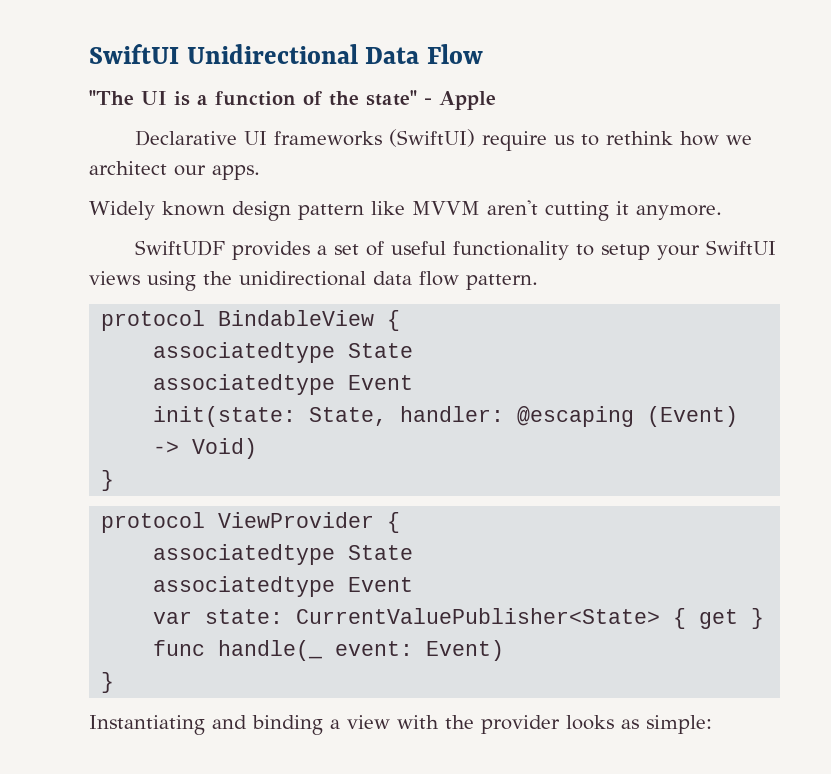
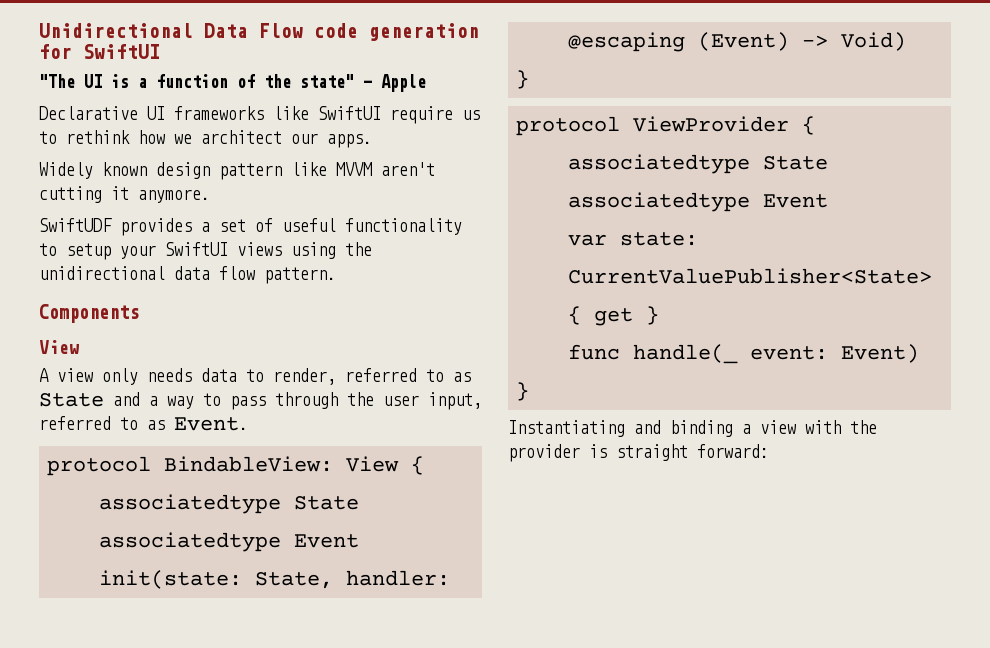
- SwiftUI Unidirectional Data Flow
+ Unidirectional Data Flow code generation for SwiftUI
- Declarative UI frameworks (SwiftUI) require us to rethink how we architect our apps.
+ Declarative UI frameworks like SwiftUI require us to rethink how we architect our apps.
- protocol BindableView {
+ Components
+ View
+ A view only needs data to render, referred to as State and a way to pass through the user input, referred to as Event.
+ protocol BindableView: View {
- Instantiating and binding a view with the provider looks as simple:
+ Instantiating and binding a view with the provider is straight forward:

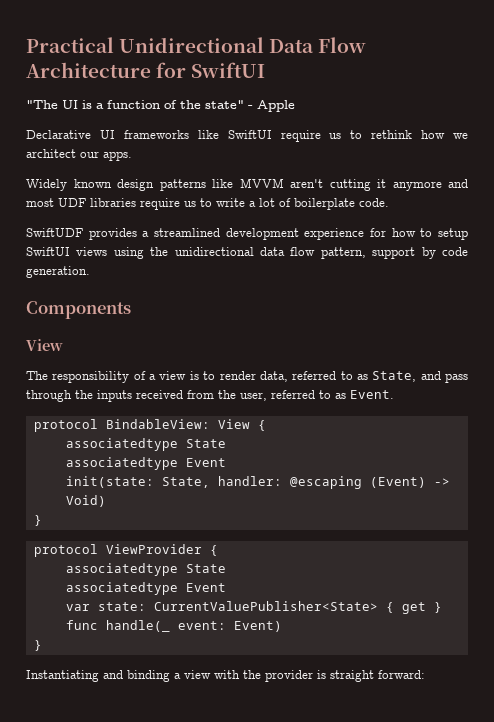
- Unidirectional Data Flow code generation for SwiftUI
+ Practical Unidirectional Data Flow Architecture for SwiftUI
- Widely known design pattern like MVVM aren't cutting it anymore.
- SwiftUDF provides a set of useful functionality to setup your SwiftUI views using the unidirectional data flow pattern.
+ Widely known design patterns like MVVM aren't cutting it anymore and most UDF libraries require us to write a lot of boilerplate code.
+ SwiftUDF provides a streamlined development experience for how to setup SwiftUI views using the unidirectional data flow pattern, support by code generation.
  Components
  View
- A view only needs data to render, referred to as State and a way to pass through the user input, referred to as Event.
+ The responsibility of a view is to render data, referred to as State, and pass through the inputs received from the user, referred to as Event.

